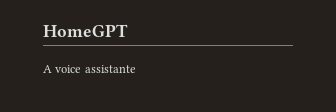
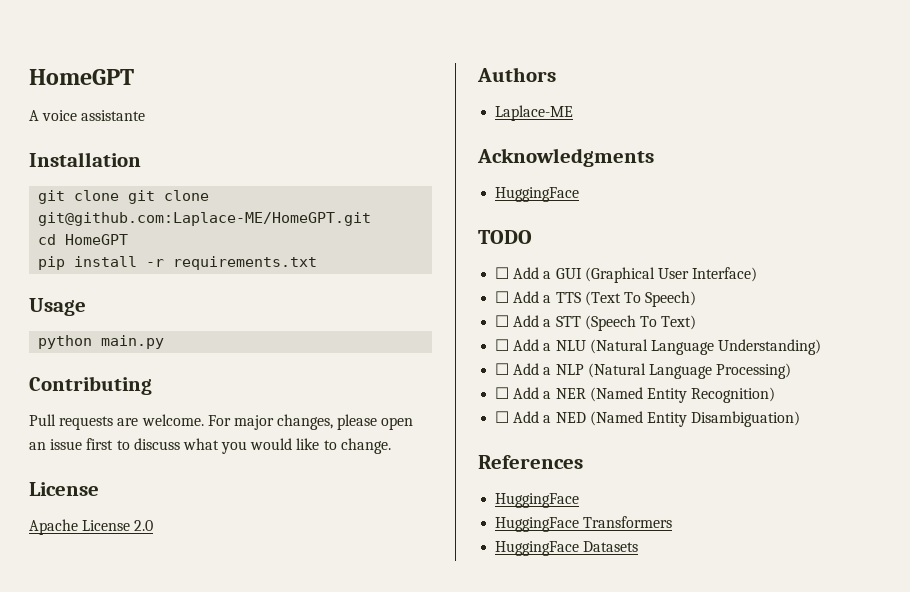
+ Installation
+ git clone git clone git@github.com:Laplace-ME/HomeGPT.git
+ cd HomeGPT
+ pip install -r requirements.txt
+ Usage
+ python main.py
+ Contributing
+ Pull requests are welcome. For major changes, please open an issue first to discuss what you would like to change.
+ License
+ Apache License 2.0
+ Authors
+ Laplace-ME
+ Acknowledgments
+ HuggingFace
+ TODO
+ ☐ Add a GUI (Graphical User Interface)
+ ☐ Add a TTS (Text To Speech)
+ ☐ Add a STT (Speech To Text)
+ ☐ Add a NLU (Natural Language Understanding)
+ ☐ Add a NLP (Natural Language Processing)
+ ☐ Add a NER (Named Entity Recognition)
+ ☐ Add a NED (Named Entity Disambiguation)
+ References
+ HuggingFace
+ HuggingFace Transformers
+ HuggingFace Datasets

